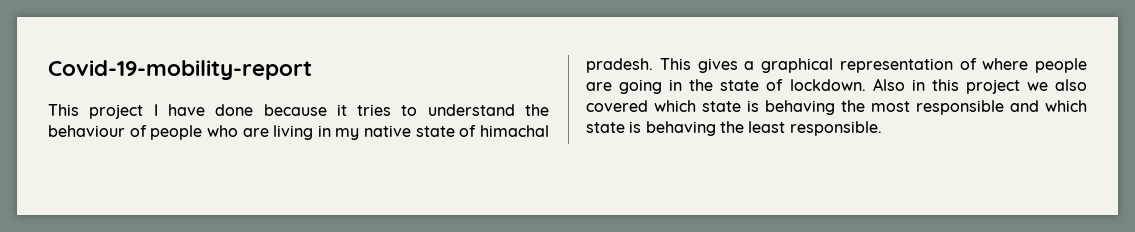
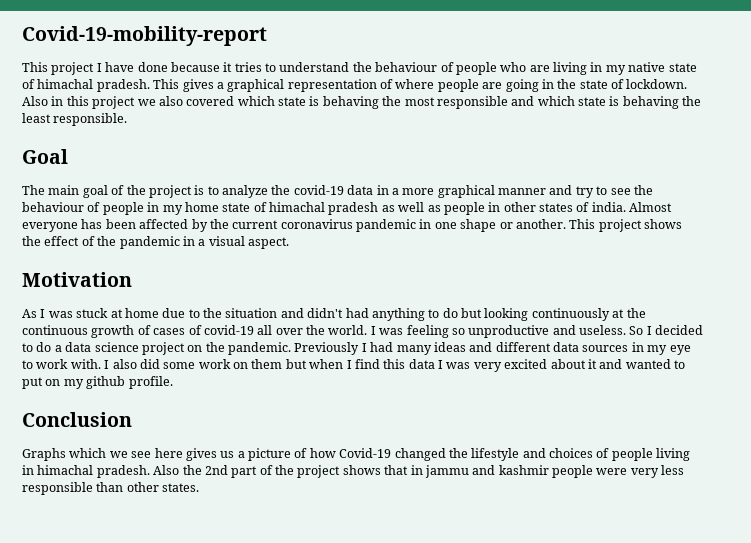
+ Goal
+ The main goal of the project is to analyze the covid-19 data in a more graphical manner and try to see the behaviour of people in my home state of himachal pradesh as well as people in other states of india. Almost everyone has been affected by the current coronavirus pandemic in one shape or another. This project shows the effect of the pandemic in a visual aspect.
+ Motivation
+ As I was stuck at home due to the situation and didn't had anything to do but looking continuously at the continuous growth of cases of covid-19 all over the world. I was feeling so unproductive and useless. So I decided to do a data science project on the pandemic. Previously I had many ideas and different data sources in my eye to work with. I also did some work on them but when I find this data I was very excited about it and wanted to put on my github profile.
+ Conclusion
+ Graphs which we see here gives us a picture of how Covid-19 changed the lifestyle and choices of people living in himachal pradesh. Also the 2nd part of the project shows that in jammu and kashmir people were very less responsible than other states.

